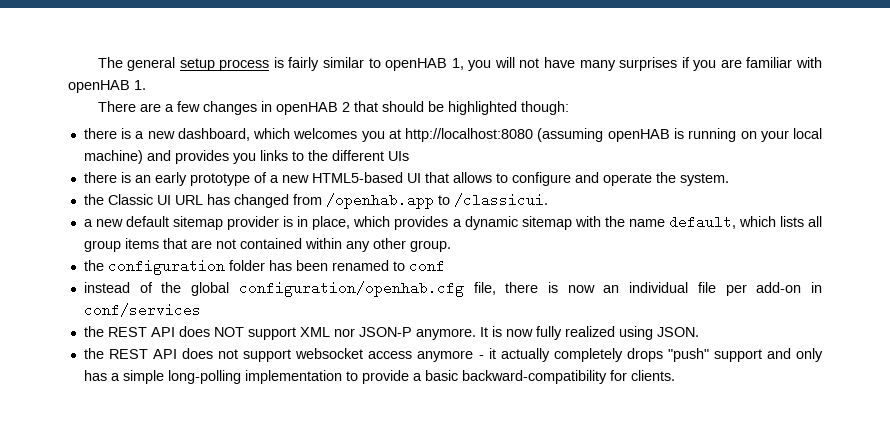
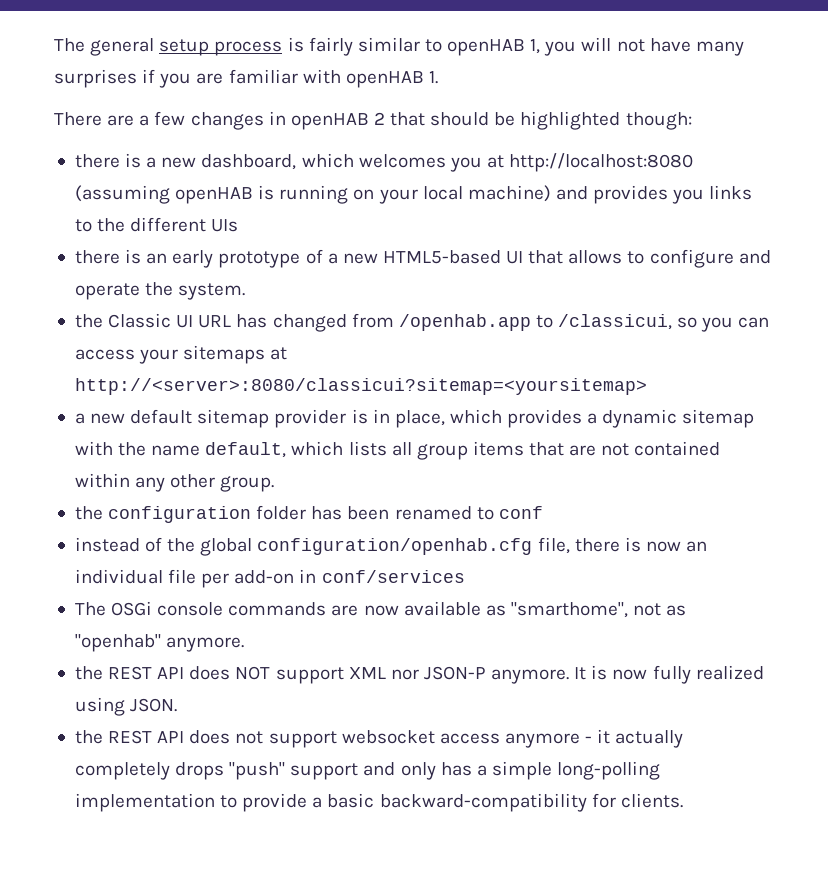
- the Classic UI URL has changed from /openhab.app to /classicui.
+ the Classic UI URL has changed from /openhab.app to /classicui, so you can access your sitemaps at http://<server>:8080/classicui?sitemap=<yoursitemap>
+ The OSGi console commands are now available as "smarthome", not as "openhab" anymore.

